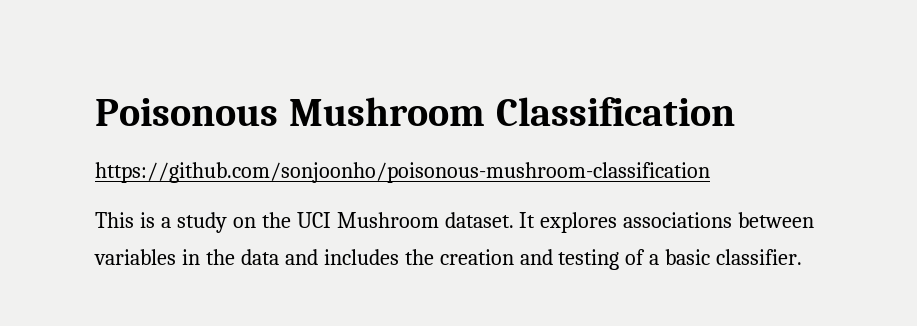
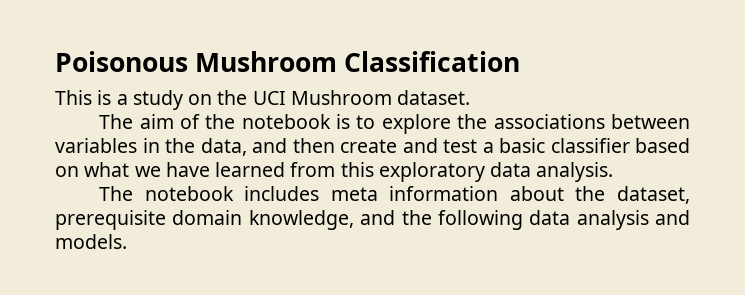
- https://github.com/sonjoonho/poisonous-mushroom-classification
- This is a study on the UCI Mushroom dataset. It explores associations between variables in the data and includes the creation and testing of a basic classifier.
+ This is a study on the UCI Mushroom dataset.
+ The aim of the notebook is to explore the associations between variables in the data, and then create and test a basic classifier based on what we have learned from this exploratory data analysis.
+ The notebook includes meta information about the dataset, prerequisite domain knowledge, and the following data analysis and models.

